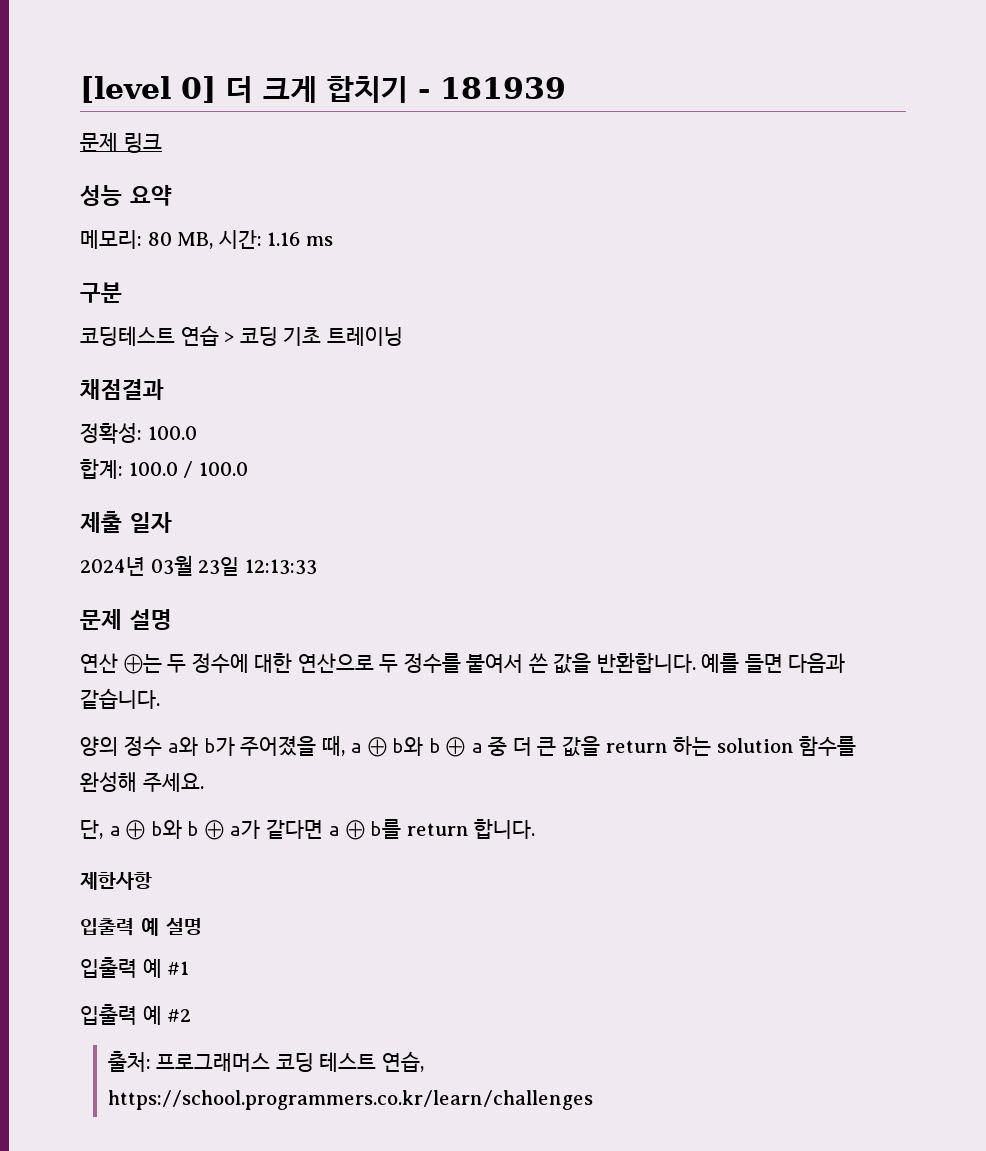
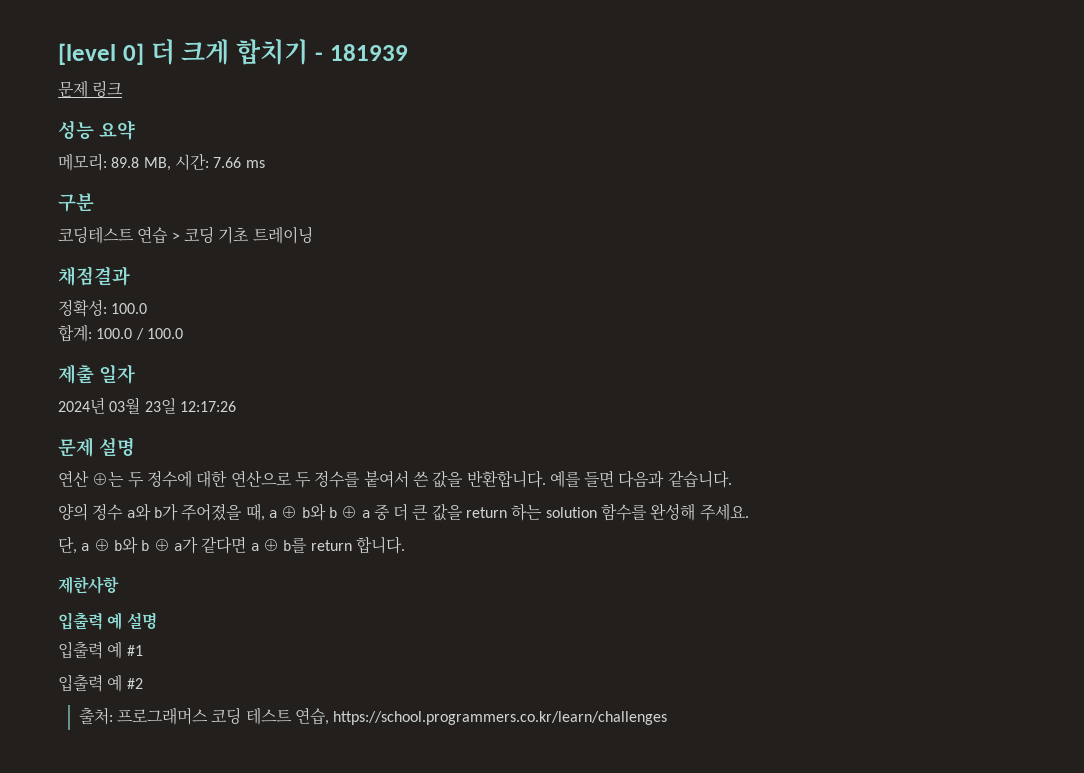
- 메모리: 80 MB, 시간: 1.16 ms
+ 메모리: 89.8 MB, 시간: 7.66 ms
- 2024년 03월 23일 12:13:33
+ 2024년 03월 23일 12:17:26

